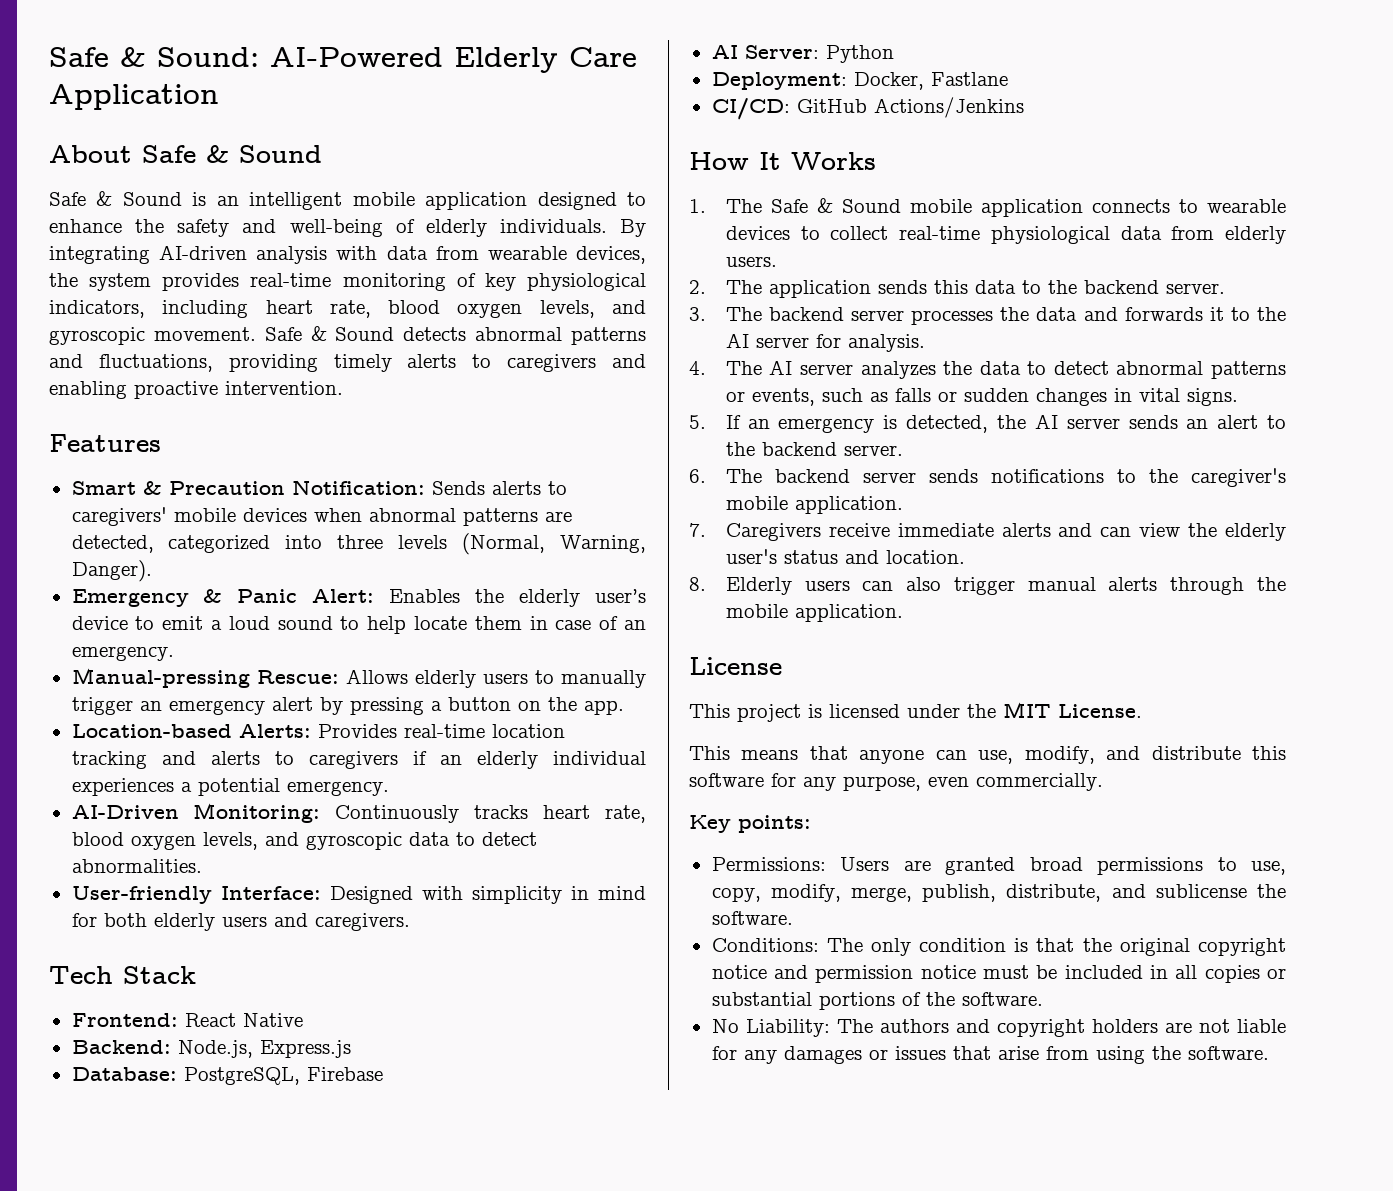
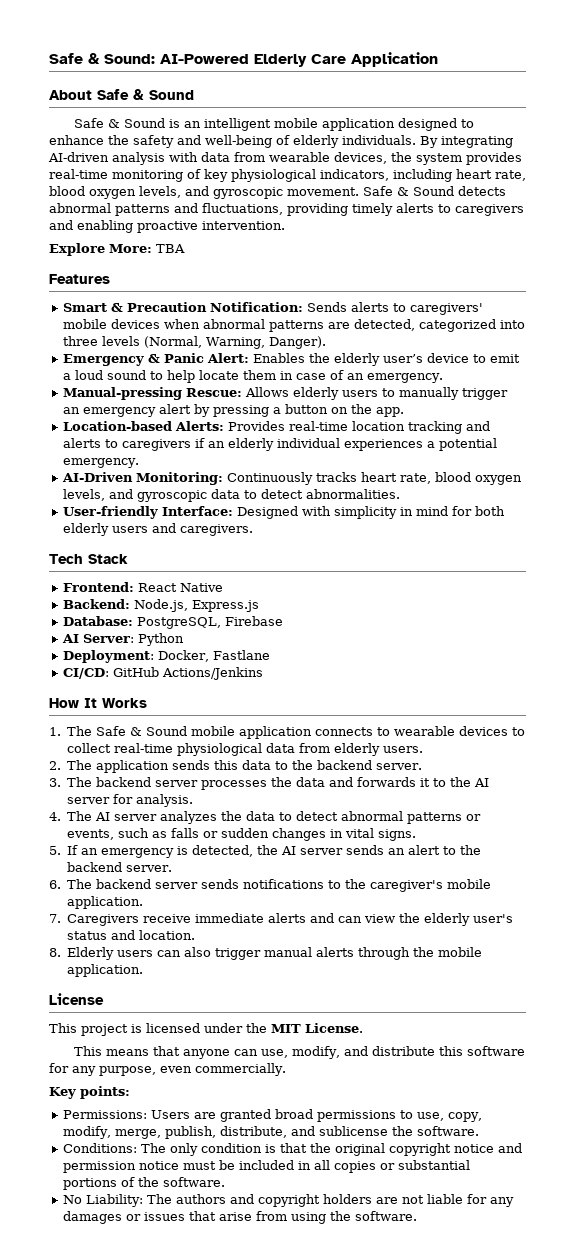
+ Explore More: TBA

